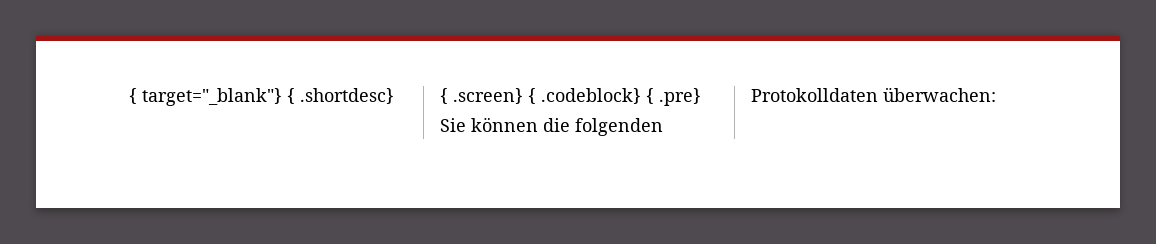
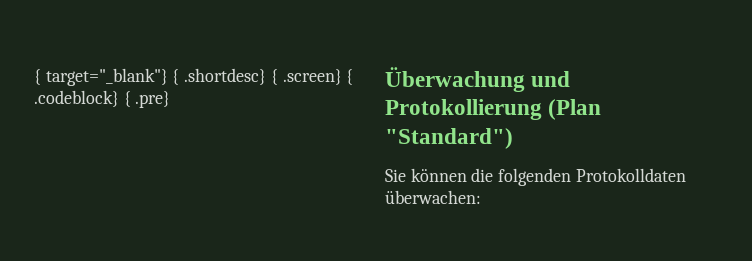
+ Überwachung und Protokollierung (Plan "Standard")

